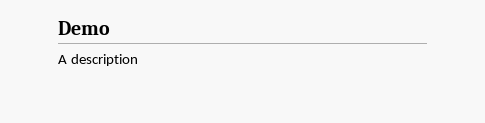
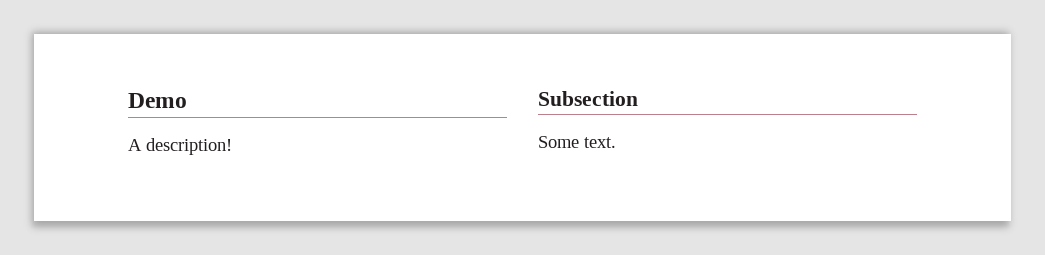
- A description
+ A description!
+ Subsection
+ Some text.

